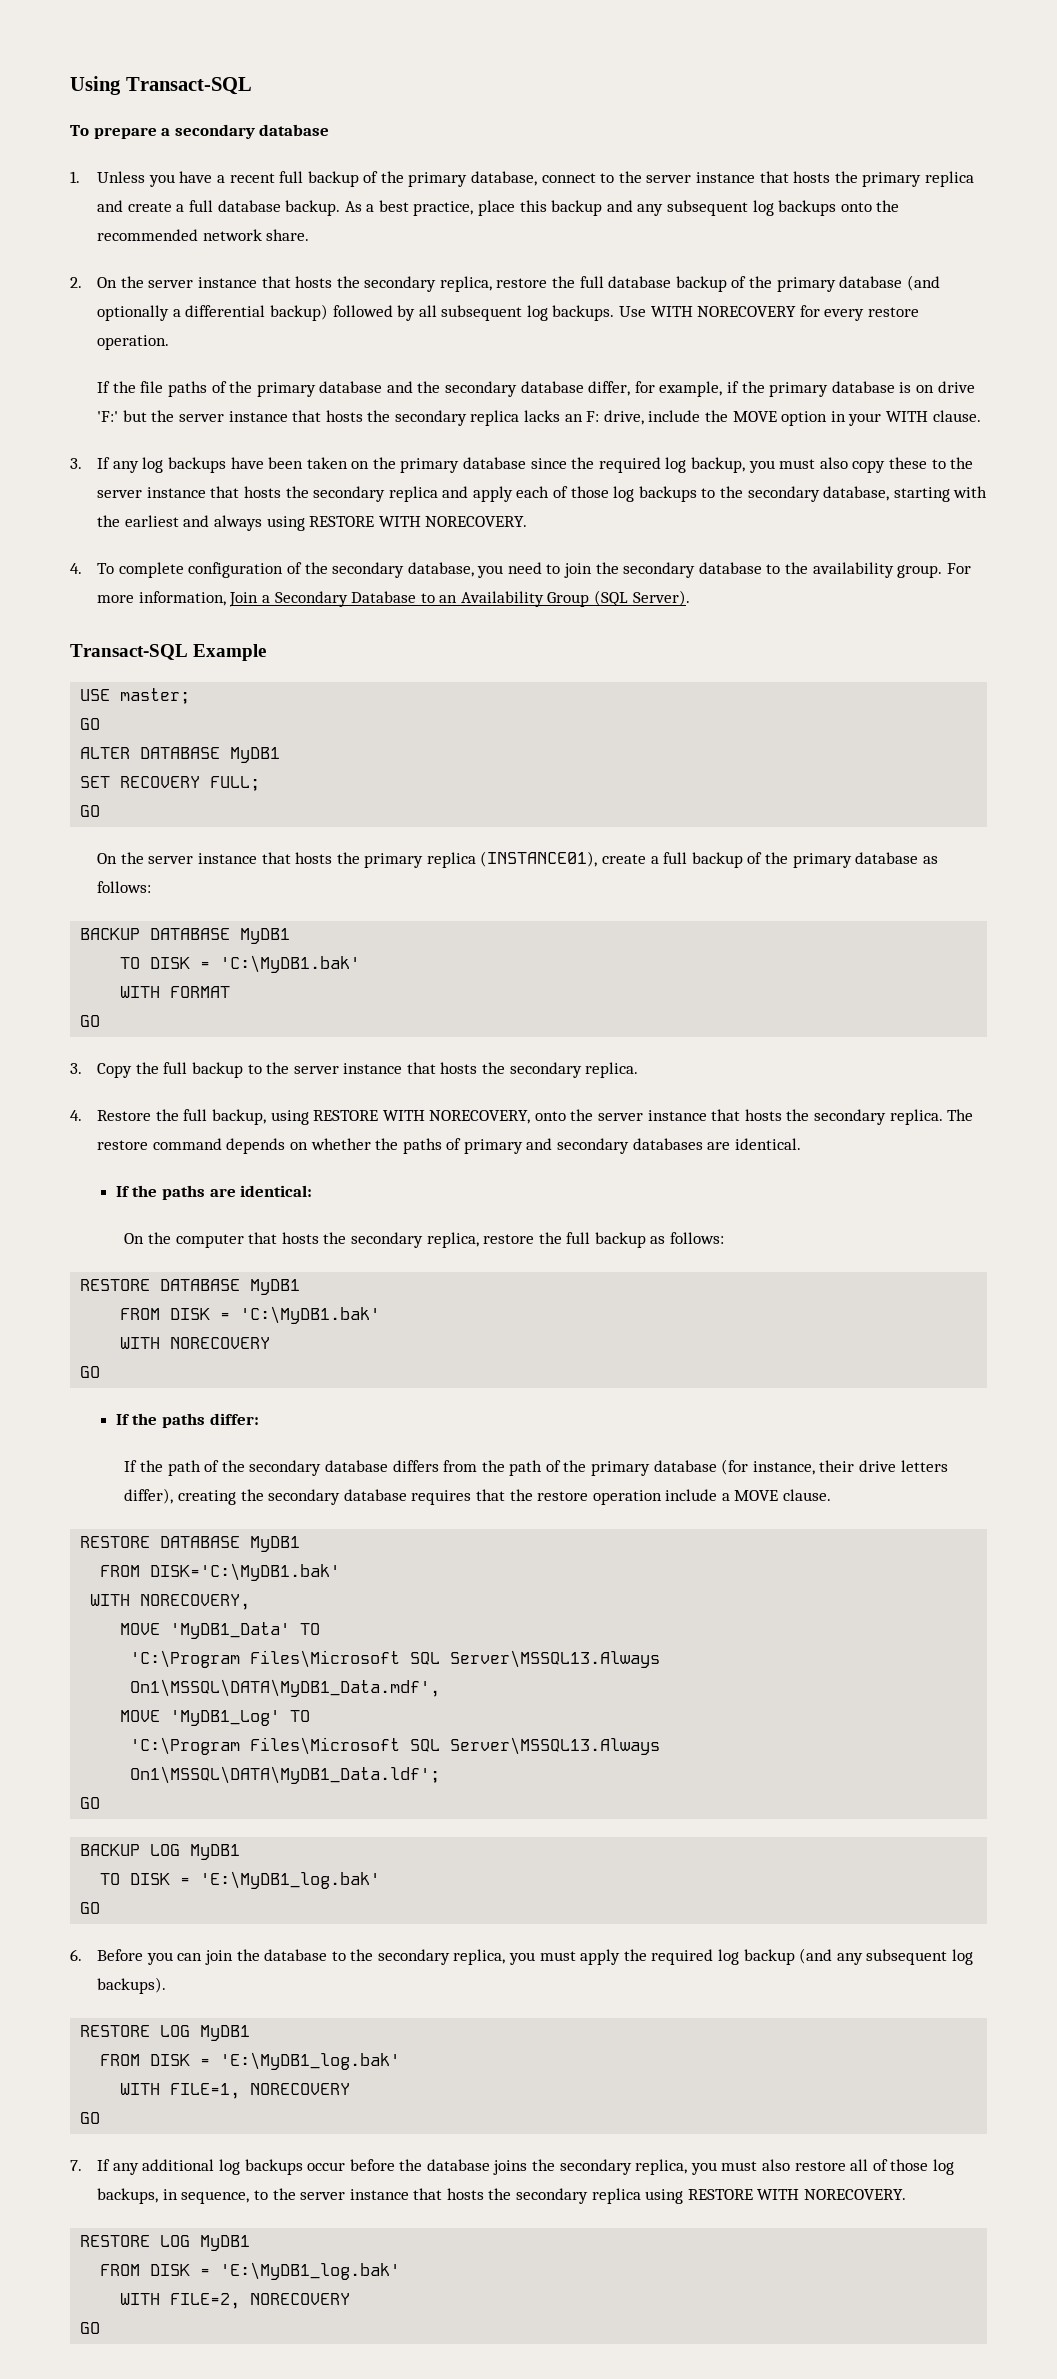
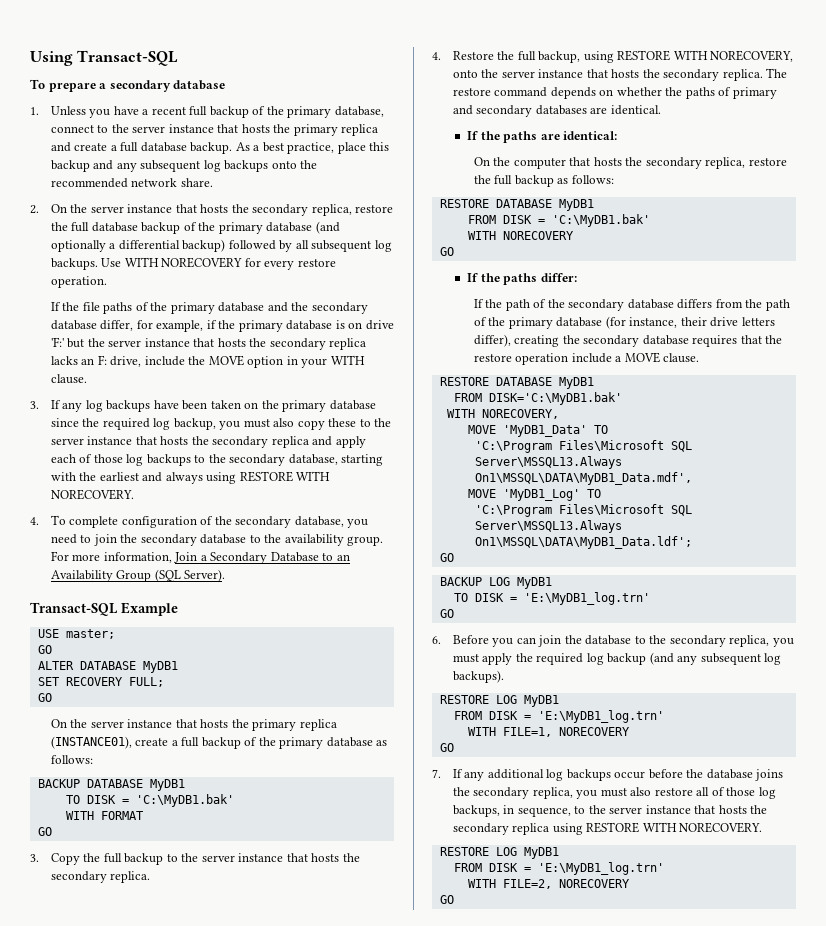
- TO DISK = 'E:\MyDB1_log.bak'
+ TO DISK = 'E:\MyDB1_log.trn'
  6. Before you can join the database to the secondary replica, you must apply the required log backup (and any subsequent log backups).
  RESTORE LOG MyDB1
- FROM DISK = 'E:\MyDB1_log.bak'
+ FROM DISK = 'E:\MyDB1_log.trn'
  7. If any additional log backups occur before the database joins the secondary replica, you must also restore all of those log backups, in sequence, to the server instance that hosts the secondary replica using RESTORE WITH NORECOVERY.
  RESTORE LOG MyDB1
- FROM DISK = 'E:\MyDB1_log.bak'
+ FROM DISK = 'E:\MyDB1_log.trn'

